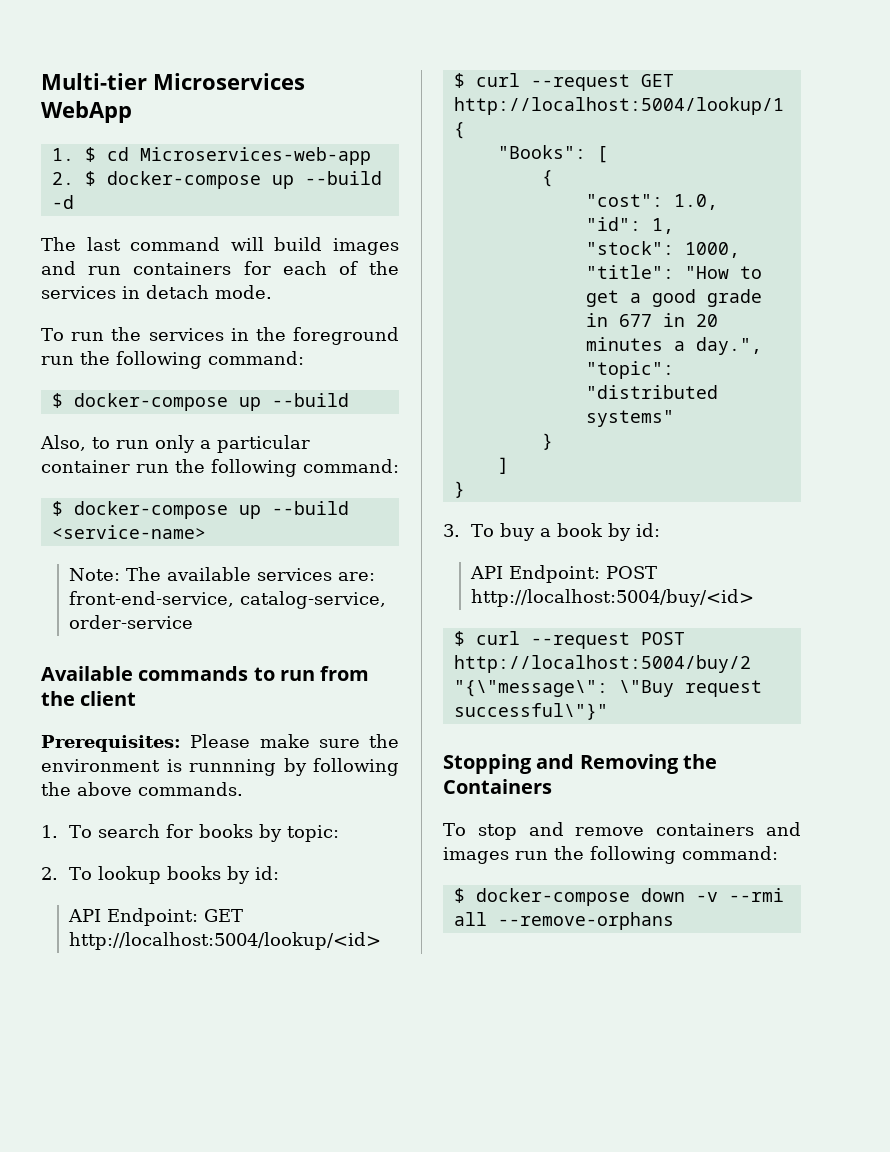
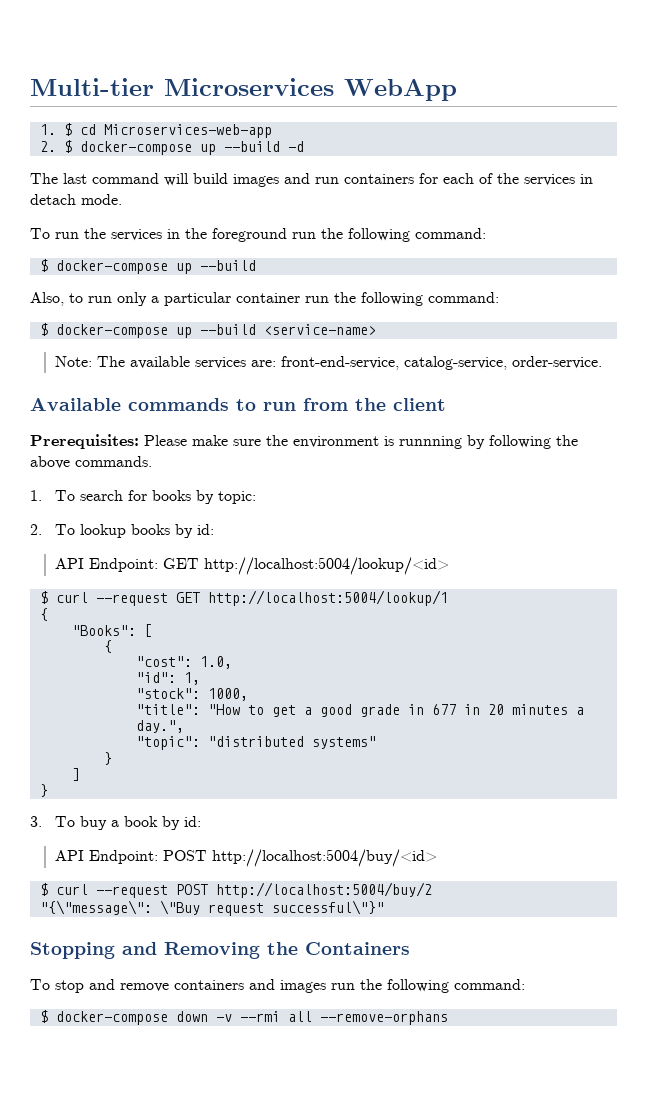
- Note: The available services are: front-end-service, catalog-service, order-service
+ Note: The available services are: front-end-service, catalog-service, order-service.

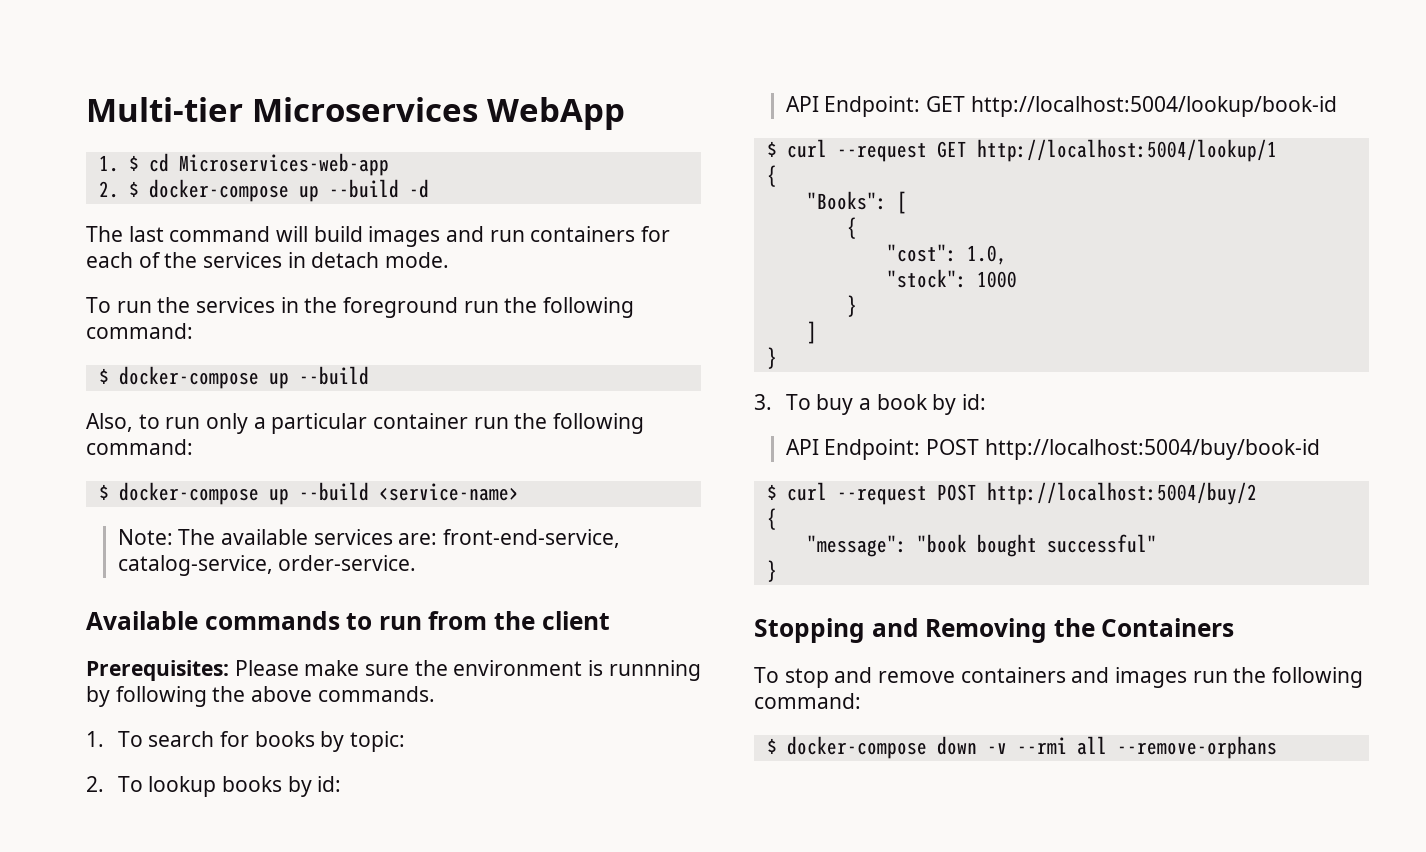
- API Endpoint: GET http://localhost:5004/lookup/<id>
+ API Endpoint: GET http://localhost:5004/lookup/book-id
- "id": 1,
- "stock": 1000,
- "title": "How to get a good grade in 677 in 20 minutes a day.",
- "topic": "distributed systems"
+ "stock": 1000
- API Endpoint: POST http://localhost:5004/buy/<id>
+ API Endpoint: POST http://localhost:5004/buy/book-id
  $ curl --request POST http://localhost:5004/buy/2
- "{\"message\": \"Buy request successful\"}"
+ {
+ "message": "book bought successful"
+ }

